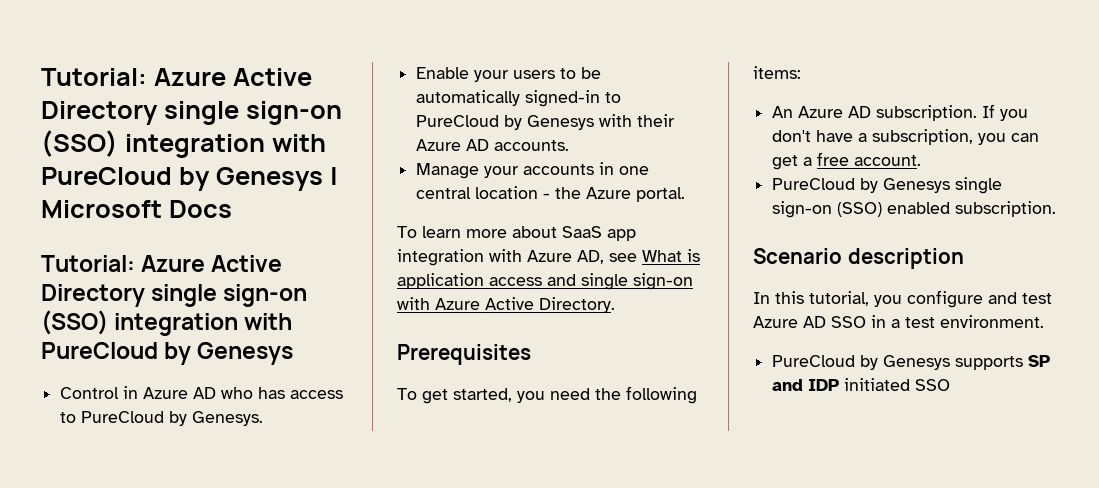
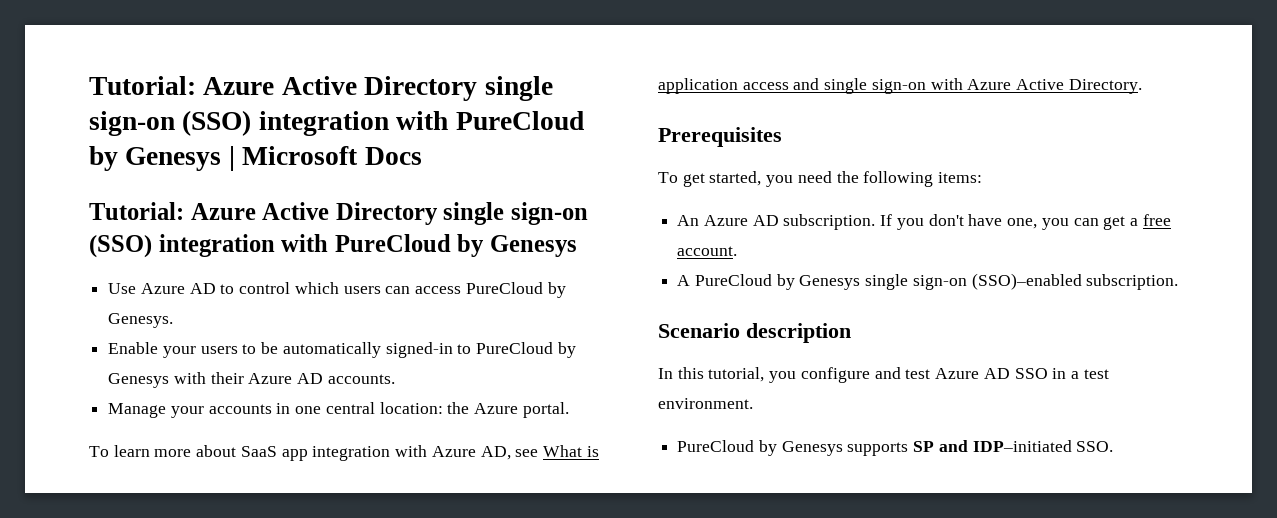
- Control in Azure AD who has access to PureCloud by Genesys.
+ Use Azure AD to control which users can access PureCloud by Genesys.
- Manage your accounts in one central location - the Azure portal.
+ Manage your accounts in one central location: the Azure portal.
- If you don't have a subscription, you can get a free account.
+ If you don't have one, you can get a free account.
- PureCloud by Genesys single sign-on (SSO) enabled subscription.
+ A PureCloud by Genesys single sign-on (SSO)–enabled subscription.
- PureCloud by Genesys supports SP and IDP initiated SSO
+ PureCloud by Genesys supports SP and IDP–initiated SSO.

